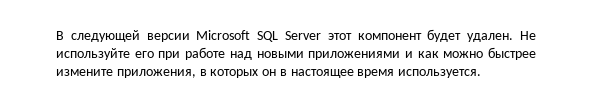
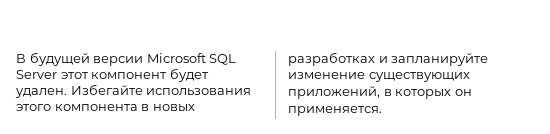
- В следующей версии Microsoft SQL Server этот компонент будет удален.
+ В будущей версии Microsoft SQL Server этот компонент будет удален.
- Не используйте его при работе над новыми приложениями и как можно быстрее измените приложения, в которых он в настоящее время используется.
+ Избегайте использования этого компонента в новых разработках и запланируйте изменение существующих приложений, в которых он применяется.

